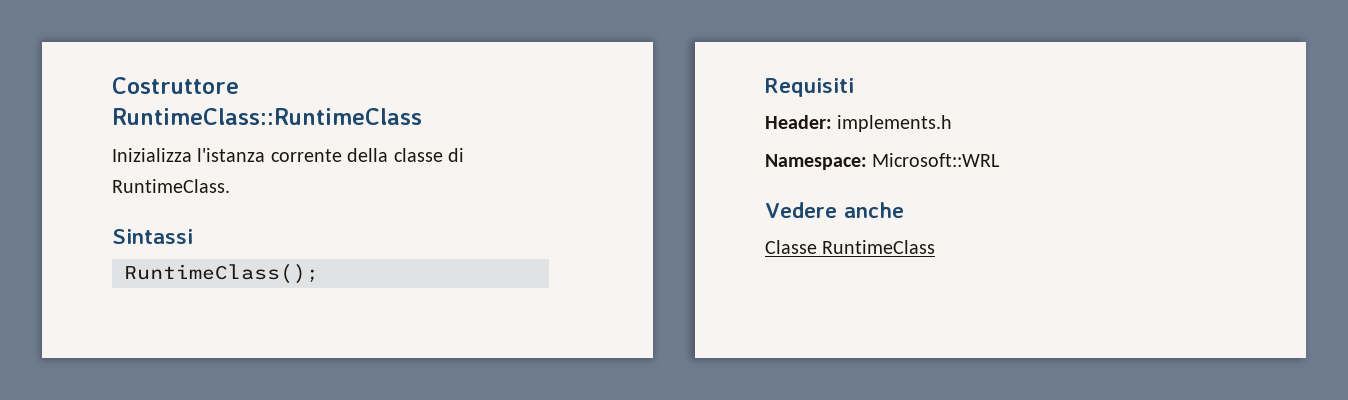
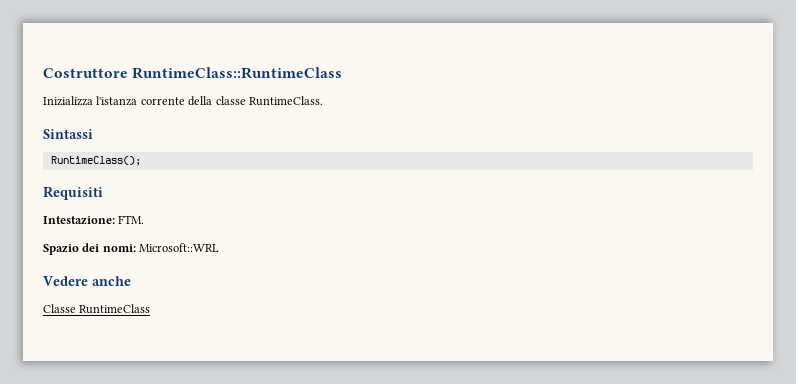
- Inizializza l'istanza corrente della classe di RuntimeClass.
+ Inizializza l'istanza corrente della classe RuntimeClass.
- Header: implements.h
- Namespace: Microsoft::WRL
+ Intestazione: FTM.
+ Spazio dei nomi: Microsoft::WRL

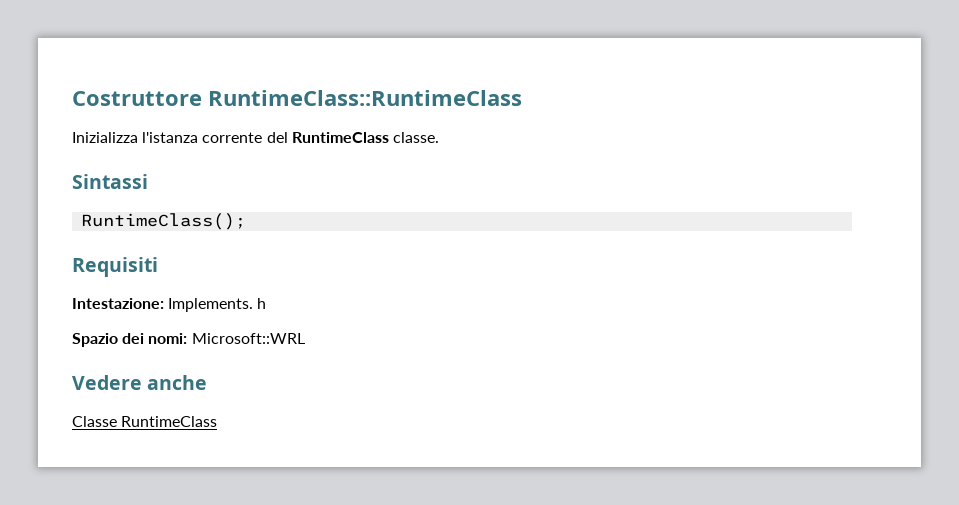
- Inizializza l'istanza corrente della classe RuntimeClass.
+ Inizializza l'istanza corrente del RuntimeClass classe.
- Intestazione: FTM.
+ Intestazione: Implements. h

